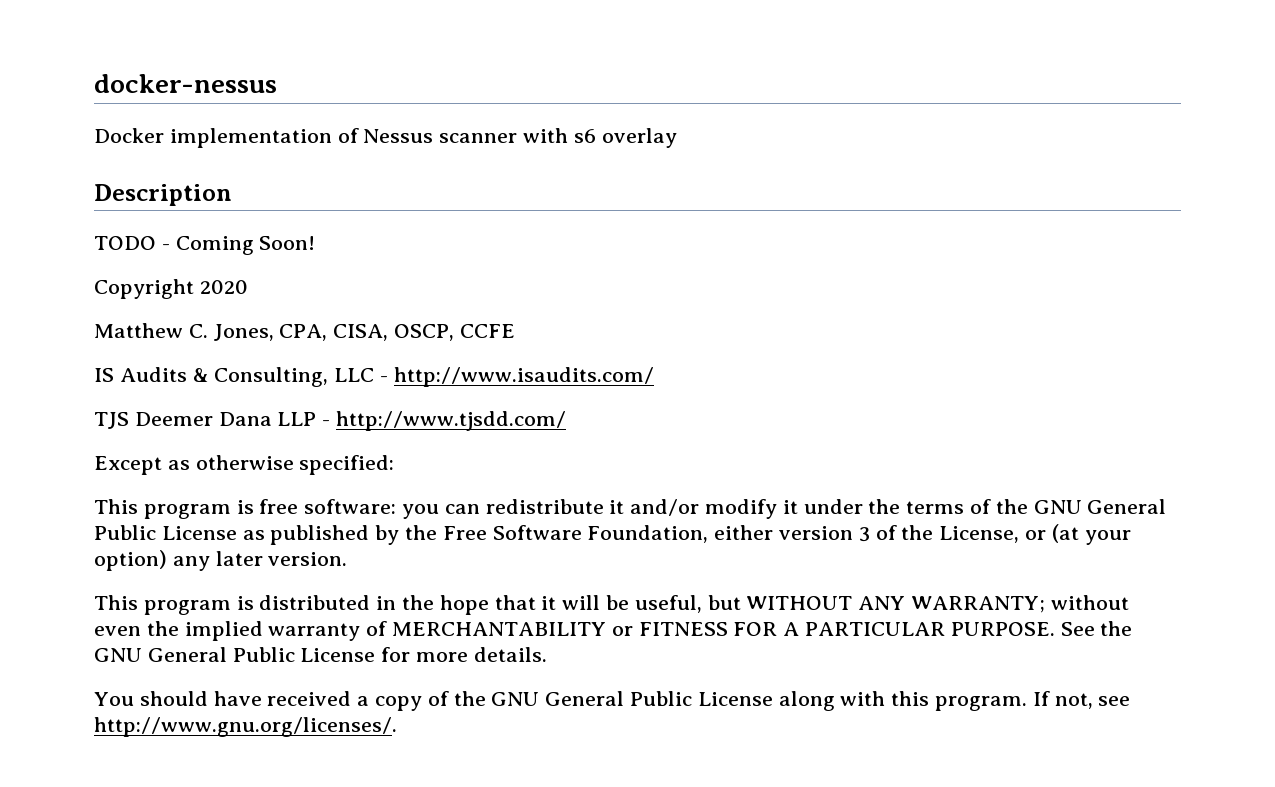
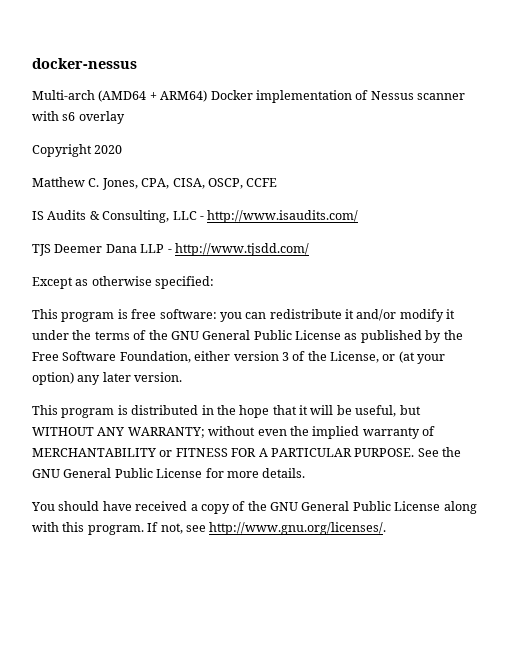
- Docker implementation of Nessus scanner with s6 overlay
+ Multi-arch (AMD64 + ARM64) Docker implementation of Nessus scanner with s6 overlay
- Description
- TODO - Coming Soon!

